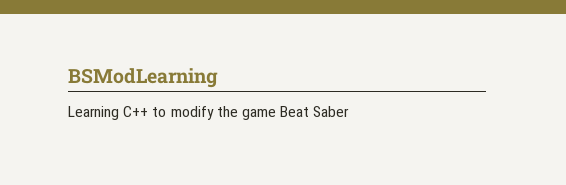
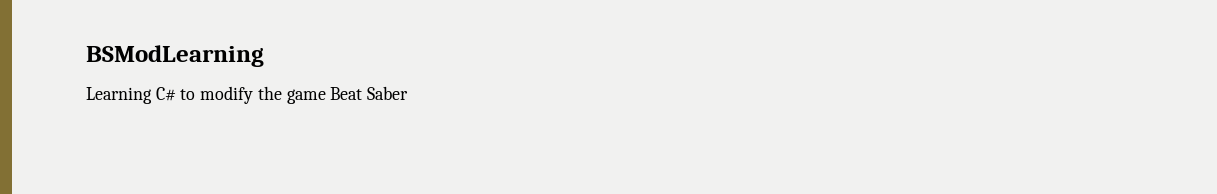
- Learning C++ to modify the game Beat Saber
+ Learning C# to modify the game Beat Saber

